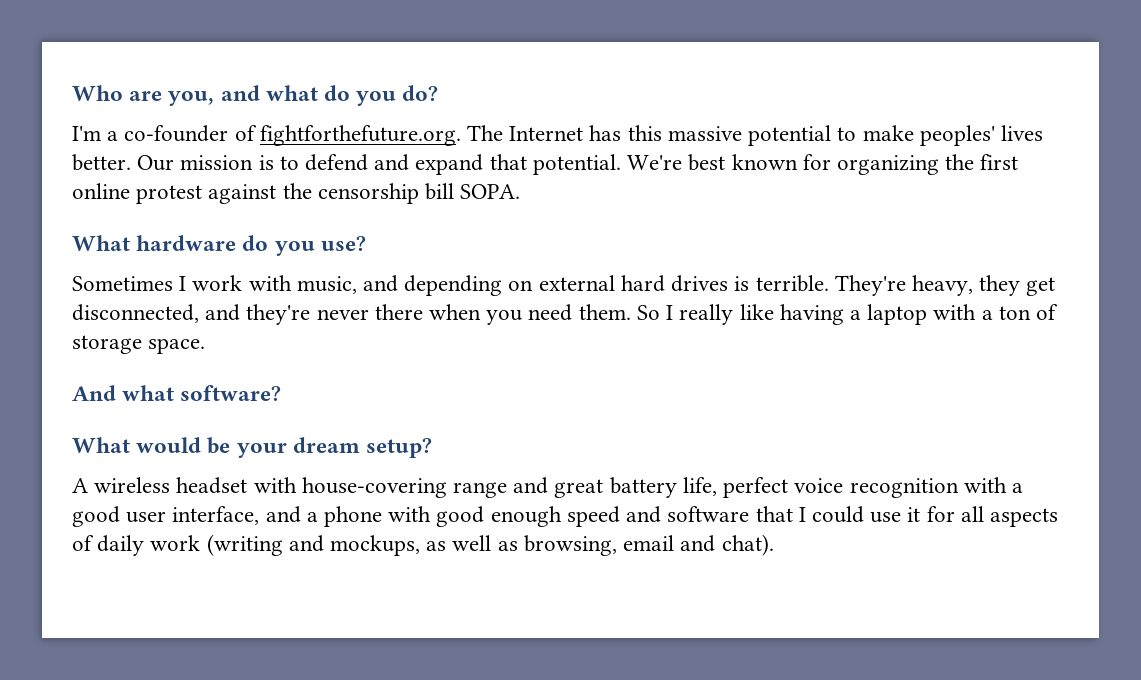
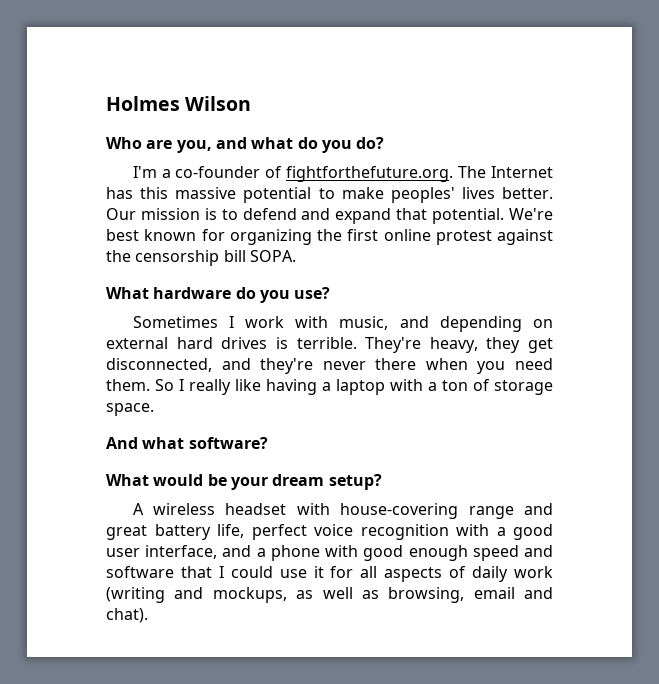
+ Holmes Wilson

